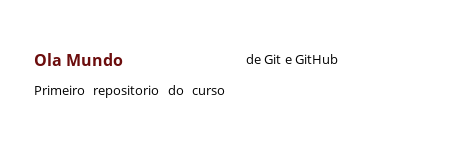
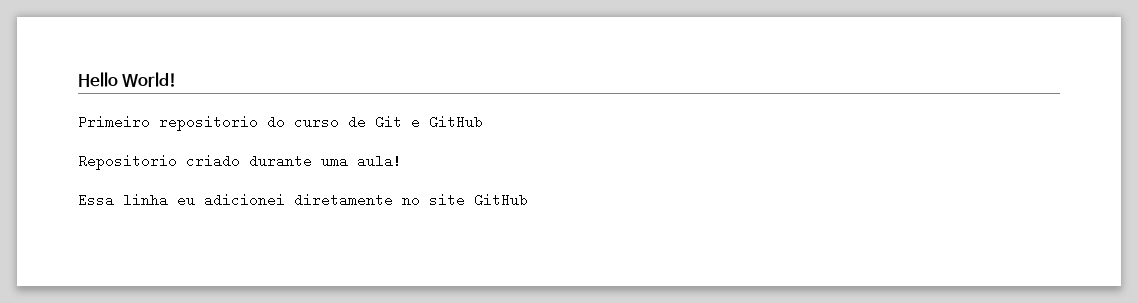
- Ola Mundo
+ Hello World!
+ Repositorio criado durante uma aula!
+ Essa linha eu adicionei diretamente no site GitHub

